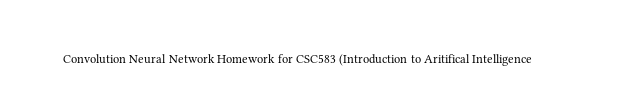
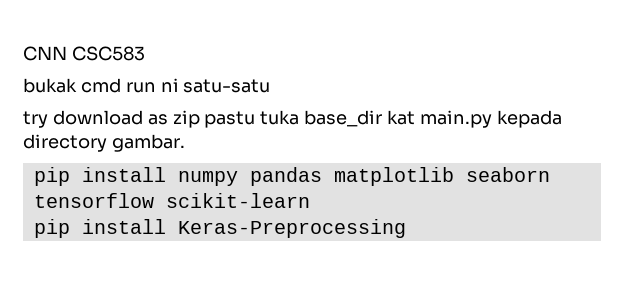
- Convolution Neural Network Homework for CSC583 (Introduction to Aritifical Intelligence
+ CNN CSC583
+ bukak cmd run ni satu-satu
+ try download as zip pastu tuka base_dir kat main.py kepada directory gambar.
+ pip install numpy pandas matplotlib seaborn tensorflow scikit-learn
+ pip install Keras-Preprocessing

